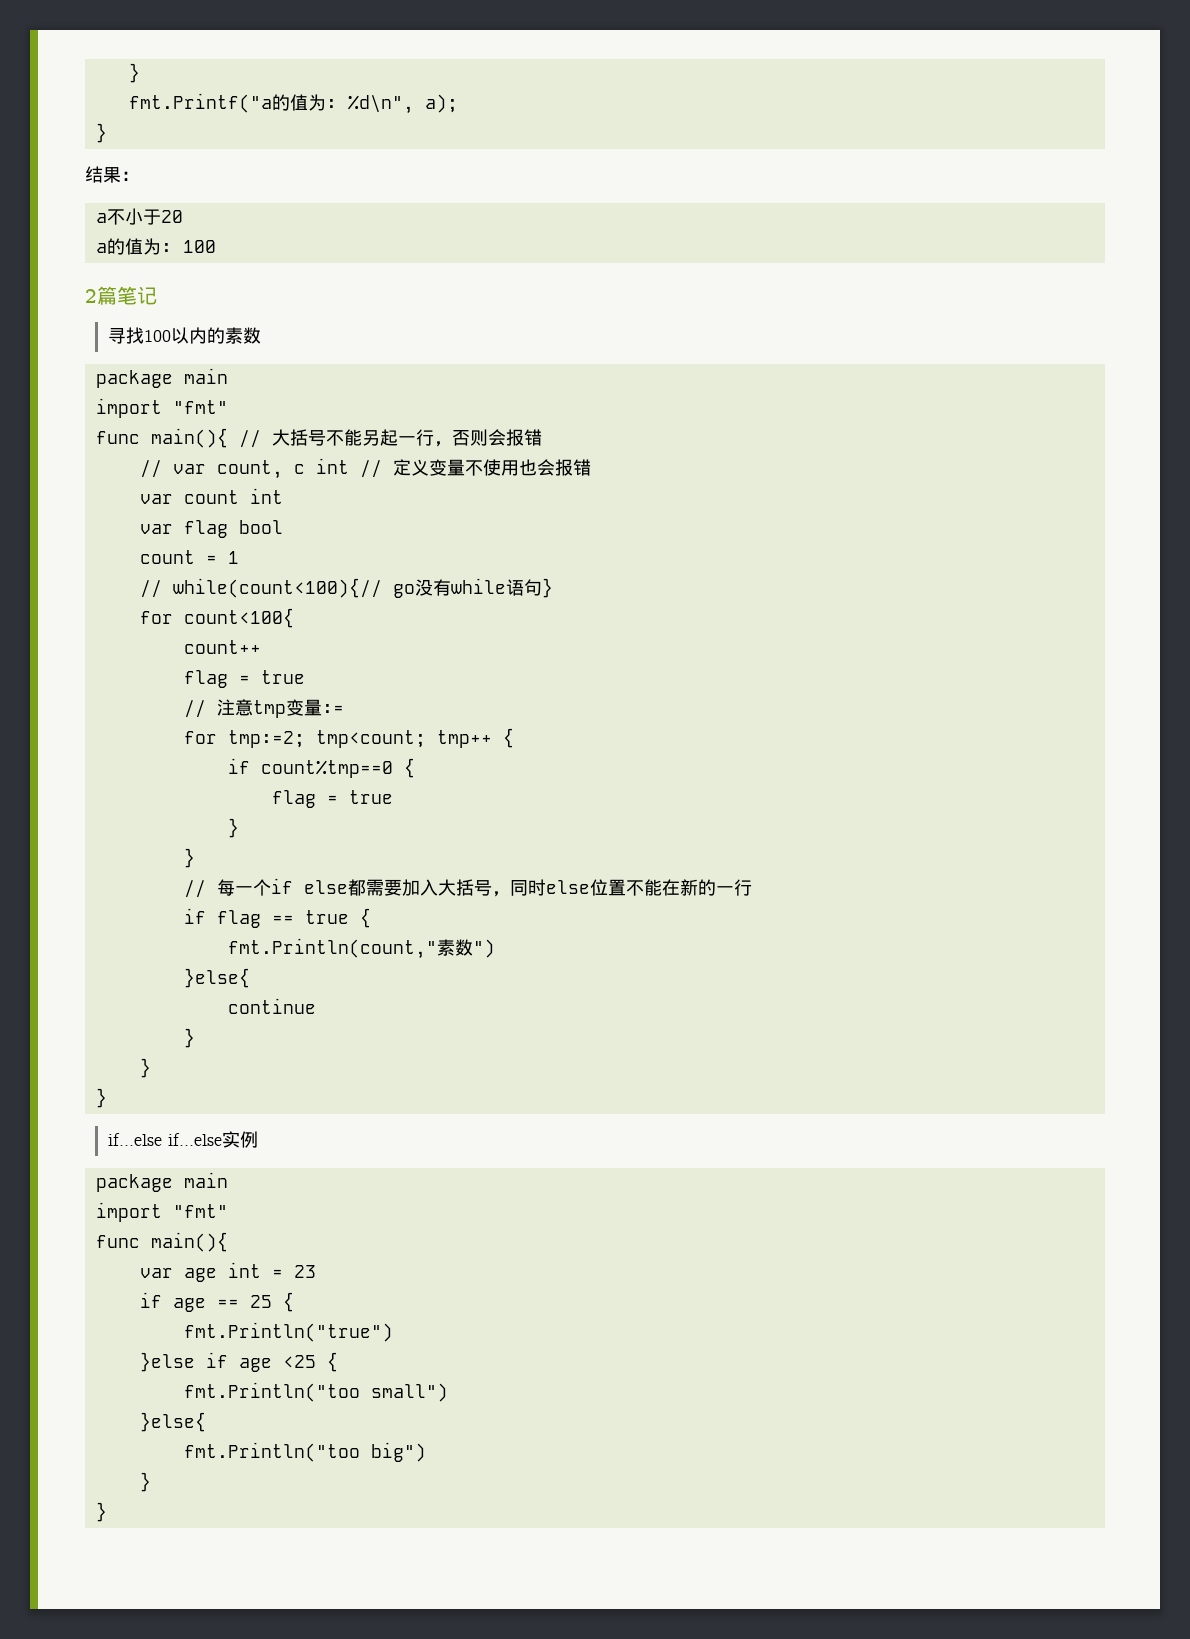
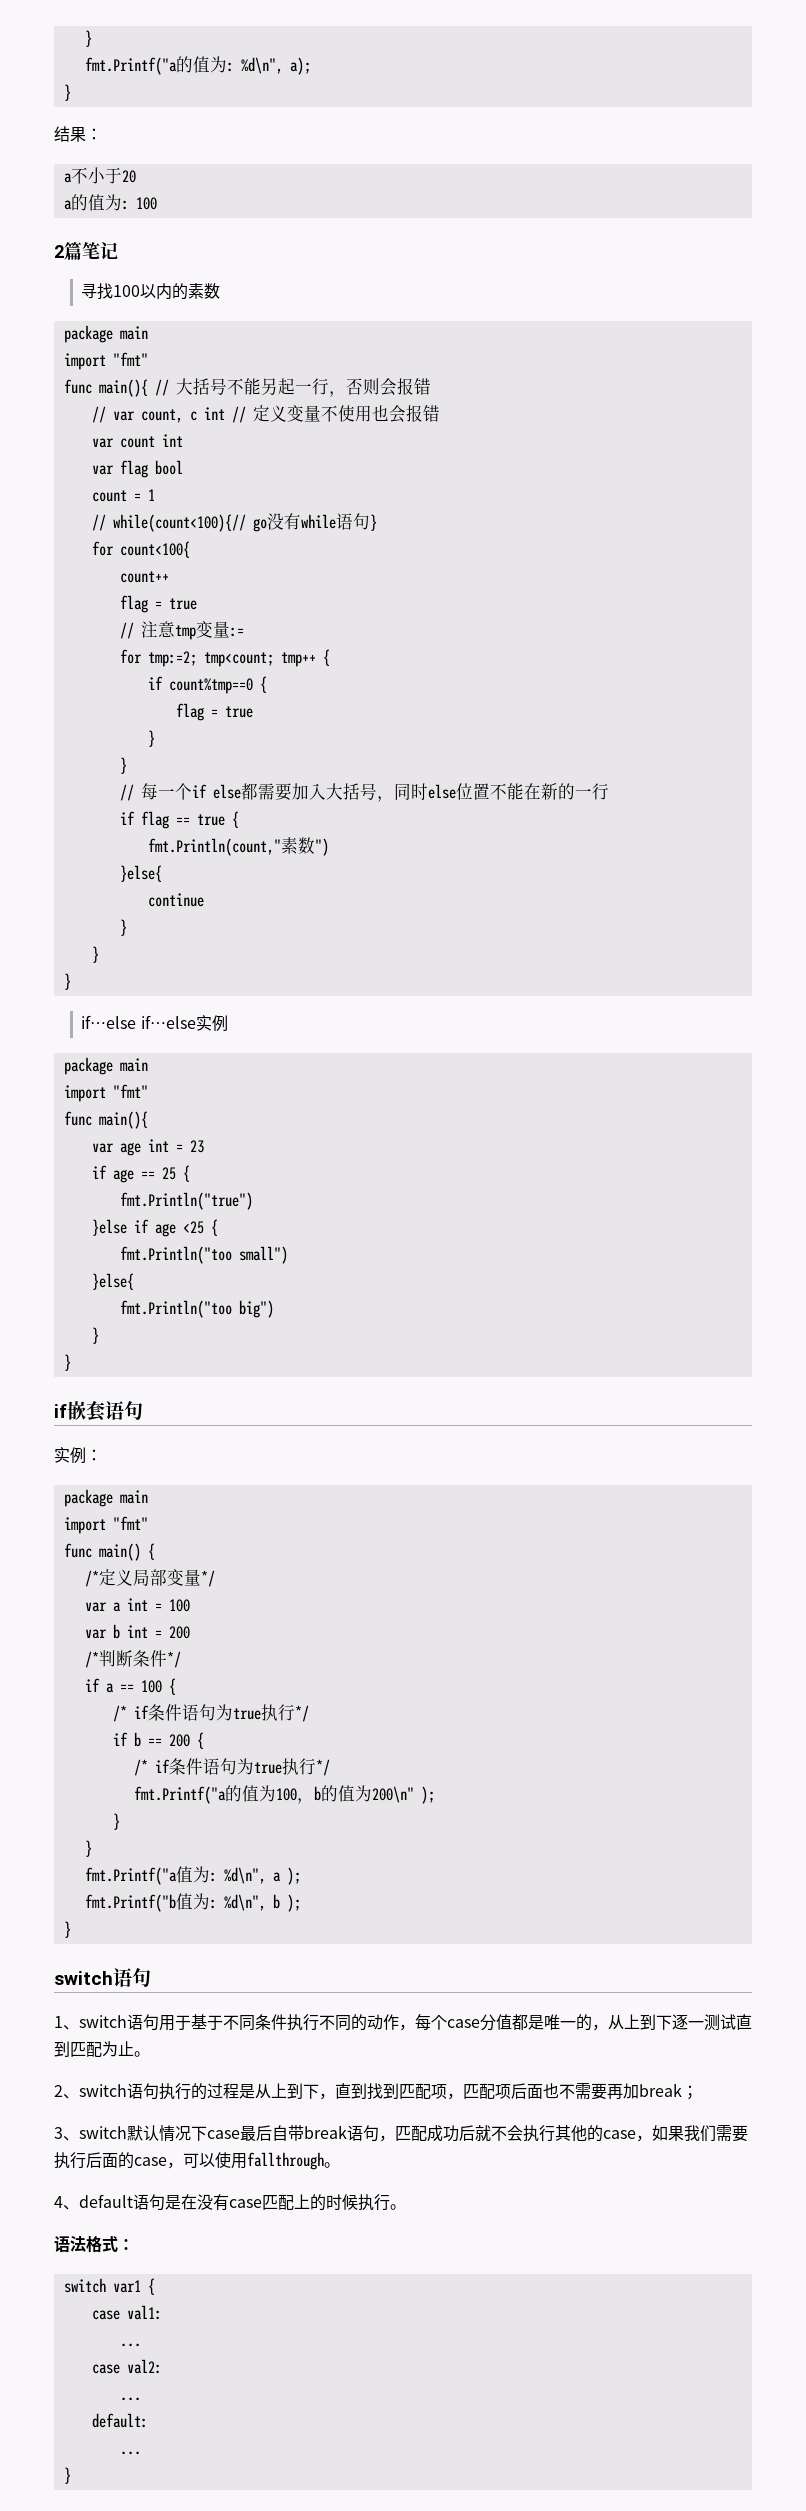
+ if嵌套语句
+ 实例：
+ package main
+ import "fmt"
+ func main() {
+ /*定义局部变量*/
+ var a int = 100
+ var b int = 200
+ /*判断条件*/
+ if a == 100 {
+ /* if条件语句为true执行*/
+ if b == 200 {
+ /* if条件语句为true执行*/
+ fmt.Printf("a的值为100，b的值为200\n" );
+ }
+ }
+ fmt.Printf("a值为: %d\n", a );
+ fmt.Printf("b值为: %d\n", b );
+ }
+ switch语句
+ 1、switch语句用于基于不同条件执行不同的动作，每个case分值都是唯一的，从上到下逐一测试直到匹配为止。
+ 2、switch语句执行的过程是从上到下，直到找到匹配项，匹配项后面也不需要再加break；
+ 3、switch默认情况下case最后自带break语句，匹配成功后就不会执行其他的case，如果我们需要执行后面的case，可以使用fallthrough。
+ 4、default语句是在没有case匹配上的时候执行。
+ 语法格式：
+ switch var1 {
+ case val1:
+ ...
+ case val2:
+ ...
+ default:
+ ...
+ }

